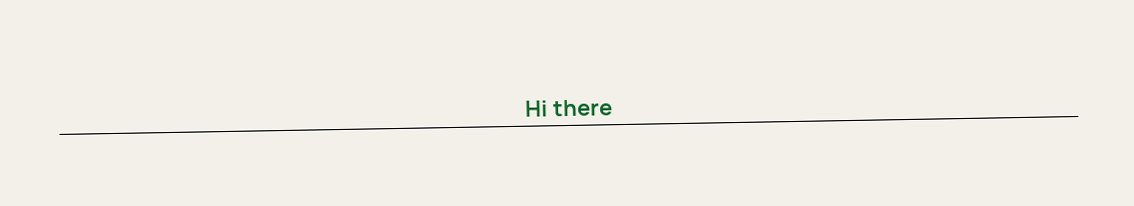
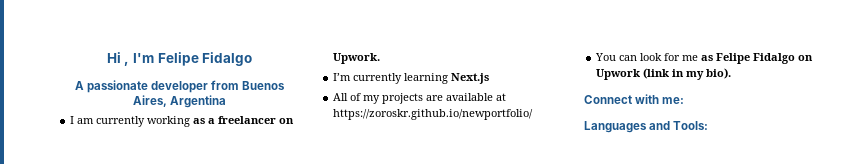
- Hi there
+ Hi , I'm Felipe Fidalgo
+ A passionate developer from Buenos Aires, Argentina
+ I am currently working as a freelancer on Upwork.
+ I’m currently learning Next.js
+ All of my projects are available at https://zoroskr.github.io/newportfolio/
+ You can look for me as Felipe Fidalgo on Upwork (link in my bio).
+ Connect with me:
+ Languages and Tools:

